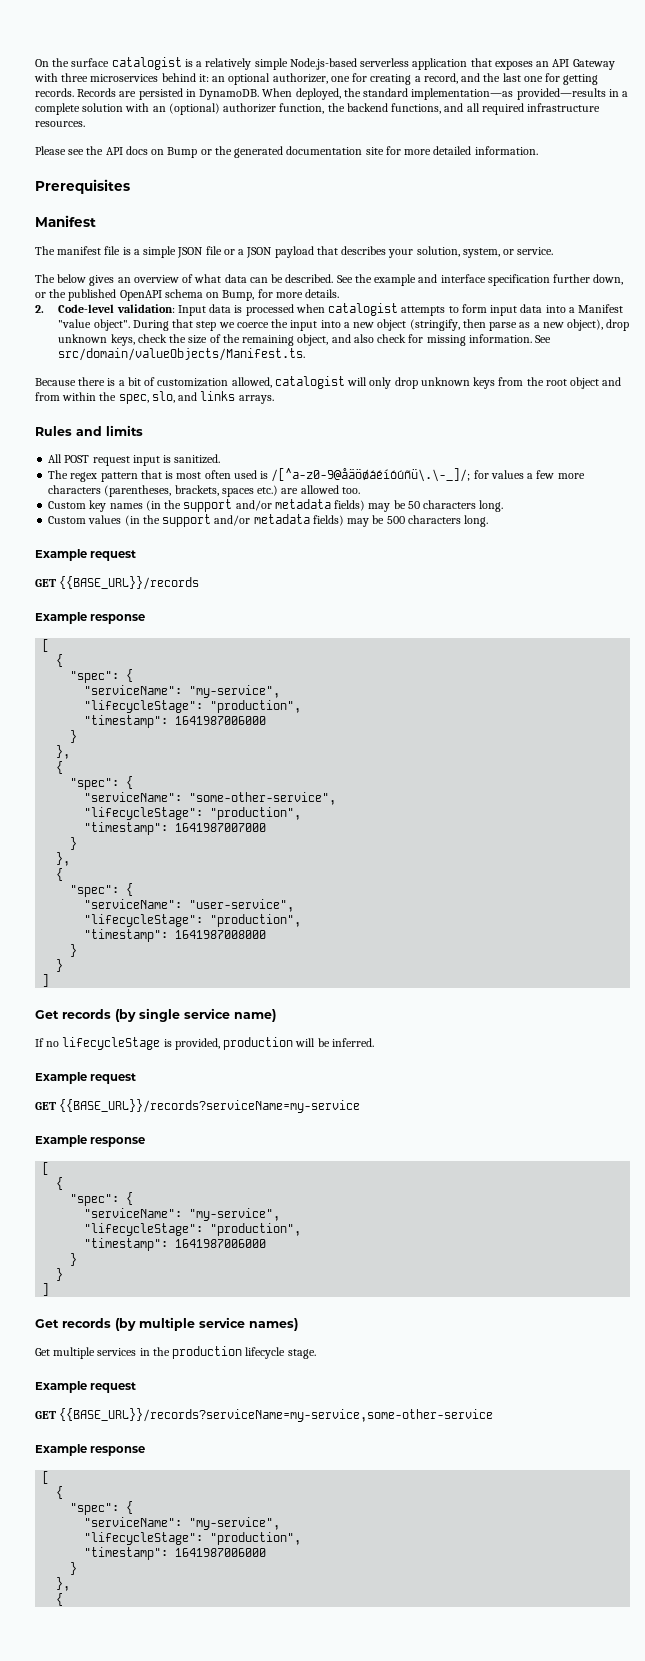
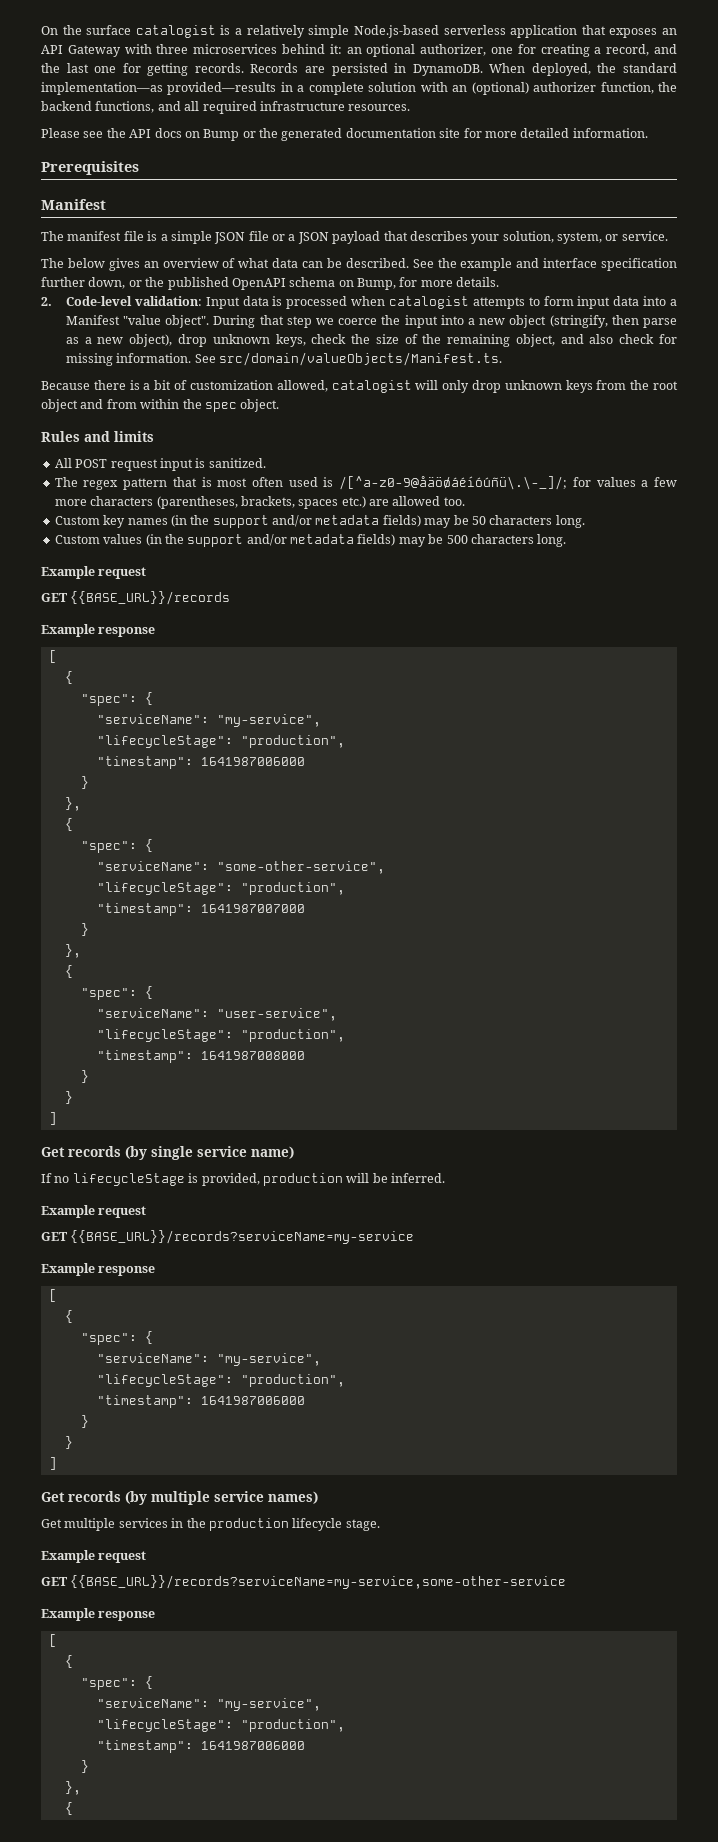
- Because there is a bit of customization allowed, catalogist will only drop unknown keys from the root object and from within the spec, slo, and links arrays.
+ Because there is a bit of customization allowed, catalogist will only drop unknown keys from the root object and from within the spec object.

